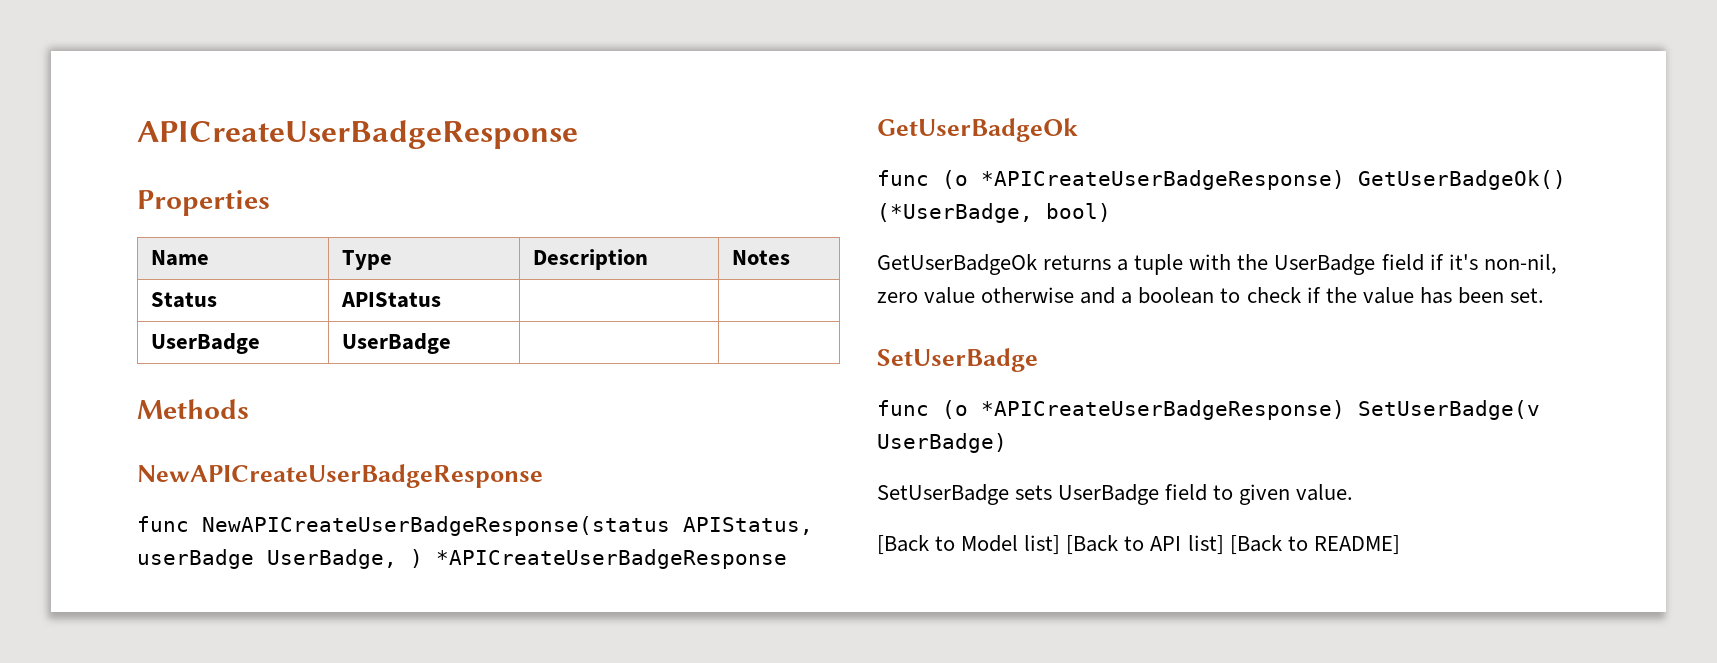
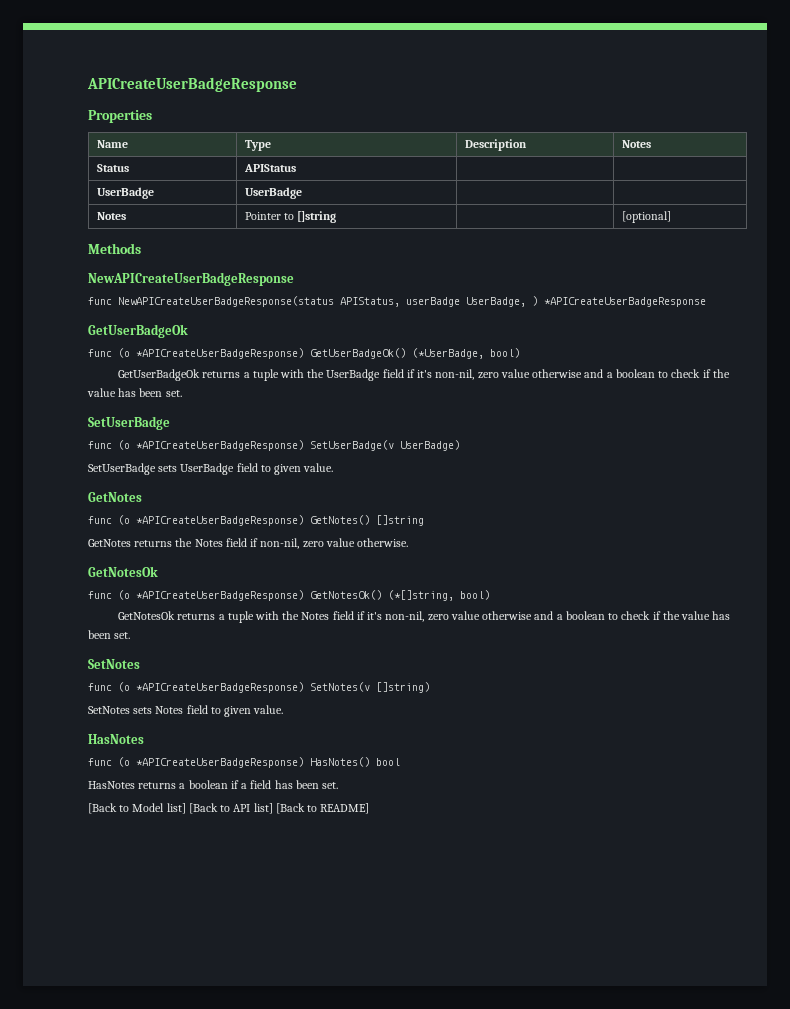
+ Notes | Pointer to []string | | [optional]
  SetUserBadge sets UserBadge field to given value.
+ GetNotes
+ func (o *APICreateUserBadgeResponse) GetNotes() []string
+ GetNotes returns the Notes field if non-nil, zero value otherwise.
+ GetNotesOk
+ func (o *APICreateUserBadgeResponse) GetNotesOk() (*[]string, bool)
+ GetNotesOk returns a tuple with the Notes field if it's non-nil, zero value otherwise and a boolean to check if the value has been set.
+ SetNotes
+ func (o *APICreateUserBadgeResponse) SetNotes(v []string)
+ SetNotes sets Notes field to given value.
+ HasNotes
+ func (o *APICreateUserBadgeResponse) HasNotes() bool
+ HasNotes returns a boolean if a field has been set.

